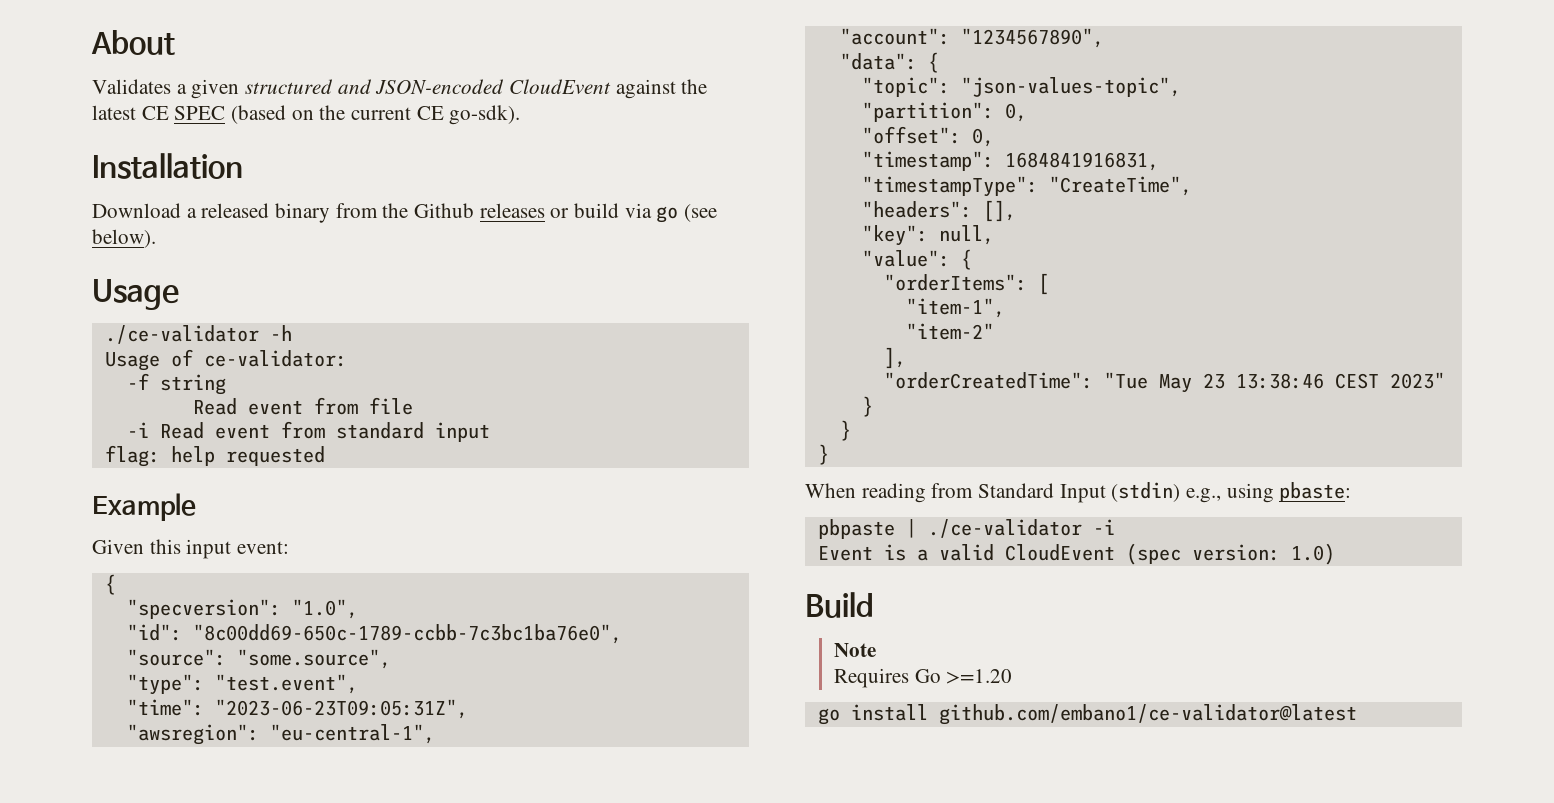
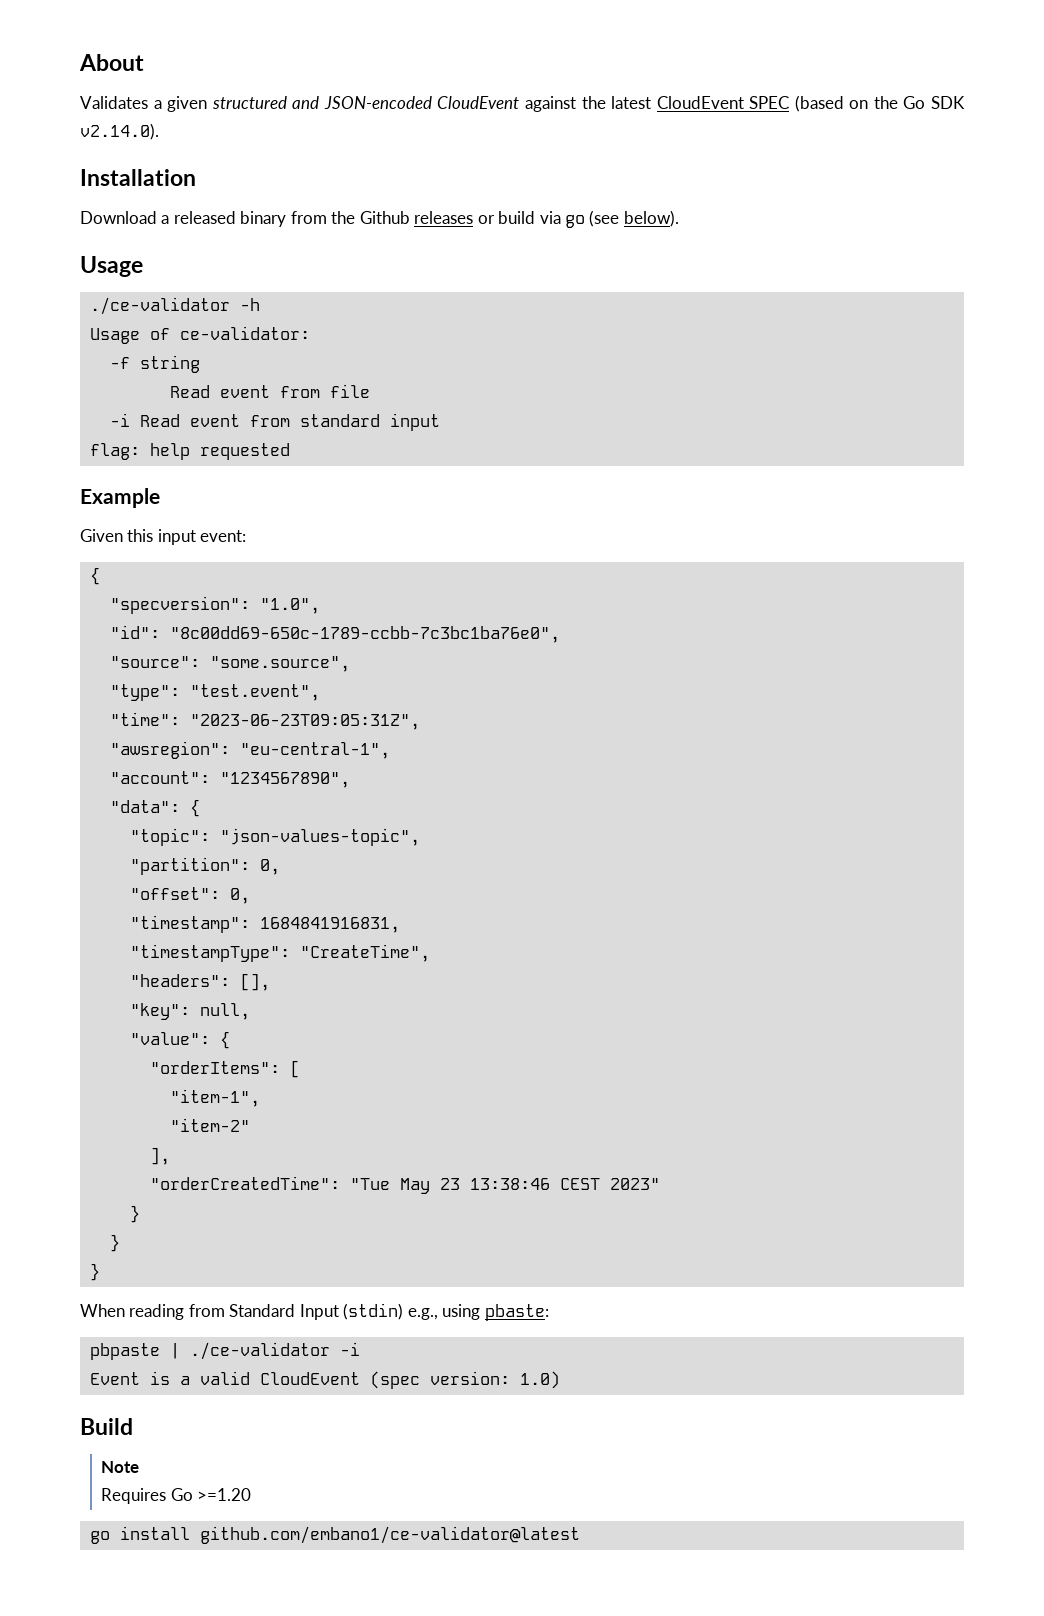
- Validates a given structured and JSON-encoded CloudEvent against the latest CE SPEC (based on the current CE go-sdk).
+ Validates a given structured and JSON-encoded CloudEvent against the latest CloudEvent SPEC (based on the Go SDK v2.14.0).

